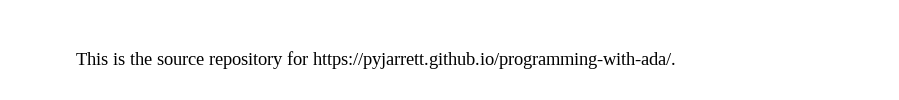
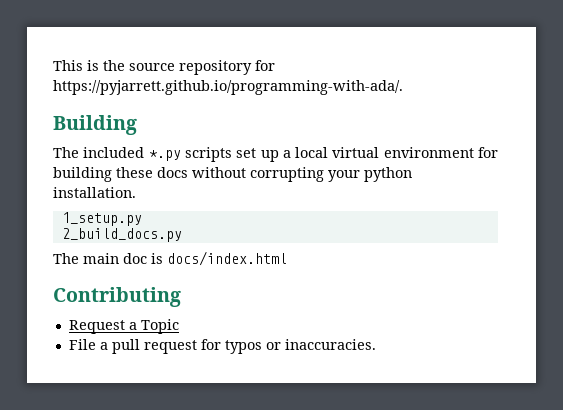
+ Building
+ The included *.py scripts set up a local virtual environment for building these docs without corrupting your python installation.
+ 1_setup.py
+ 2_build_docs.py
+ The main doc is docs/index.html
+ Contributing
+ Request a Topic
+ File a pull request for typos or inaccuracies.

